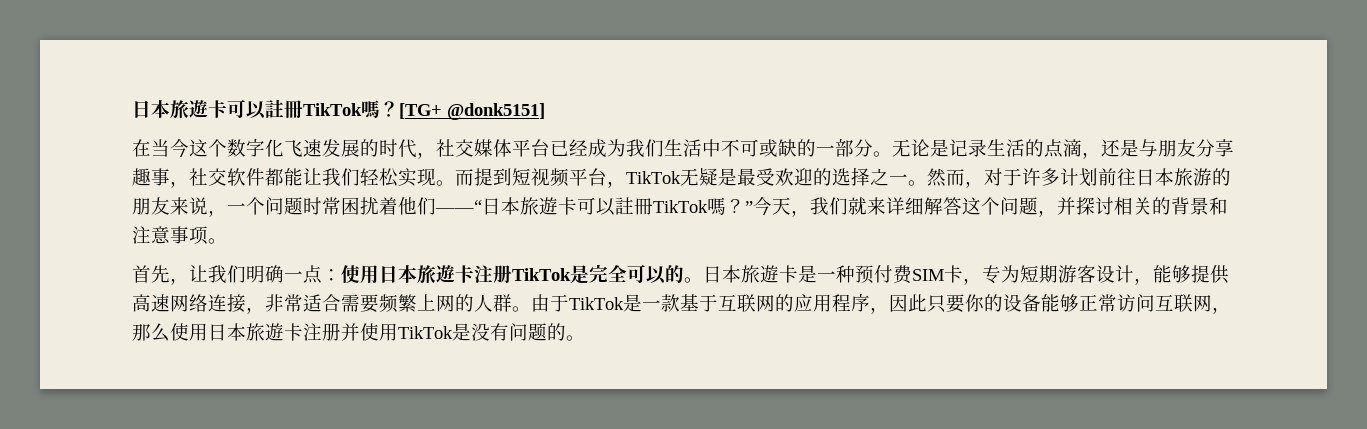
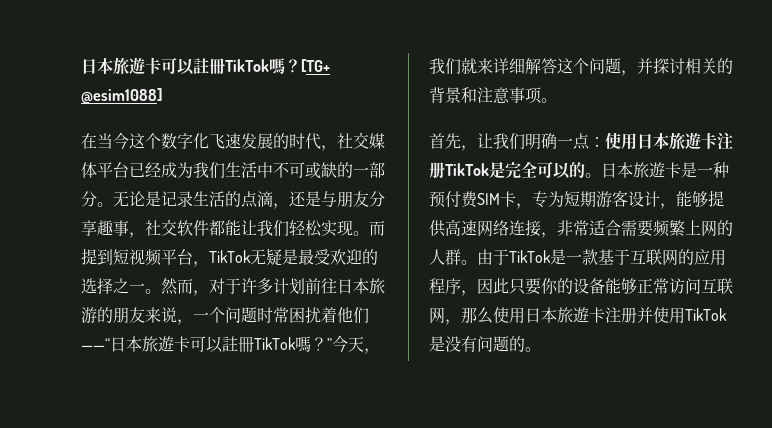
- [TG+ @donk5151]
+ [TG+ @esim1088]

